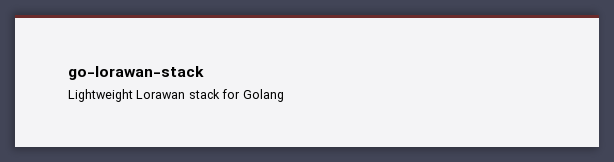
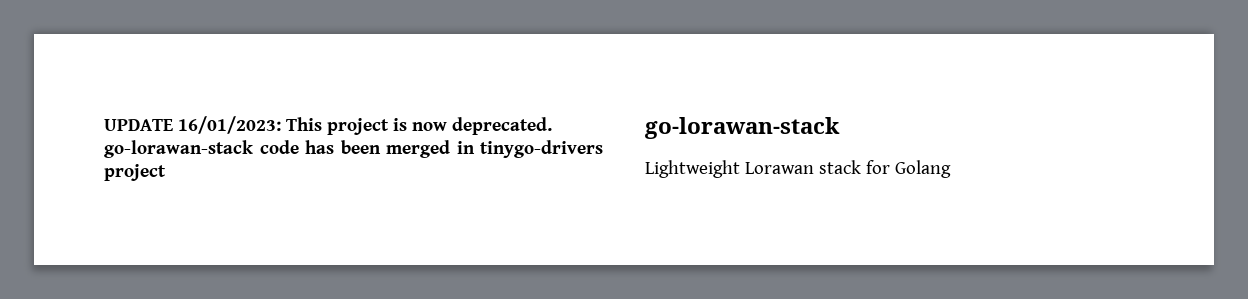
+ UPDATE 16/01/2023: This project is now deprecated. go-lorawan-stack code has been merged in tinygo-drivers project

